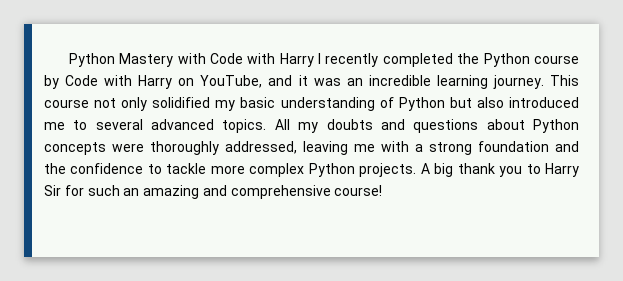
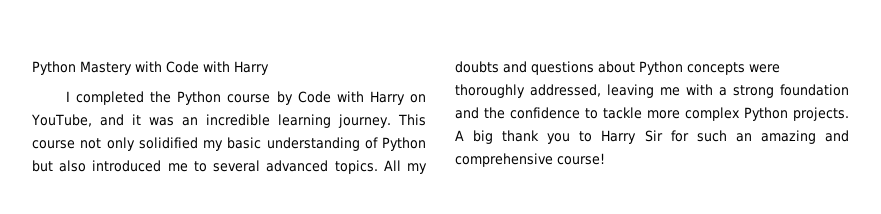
- Python Mastery with Code with Harry I recently completed the Python course by Code with Harry on YouTube, and it was an incredible learning journey.
+ Python Mastery with Code with Harry
+ I completed the Python course by Code with Harry on YouTube, and it was an incredible learning journey.

